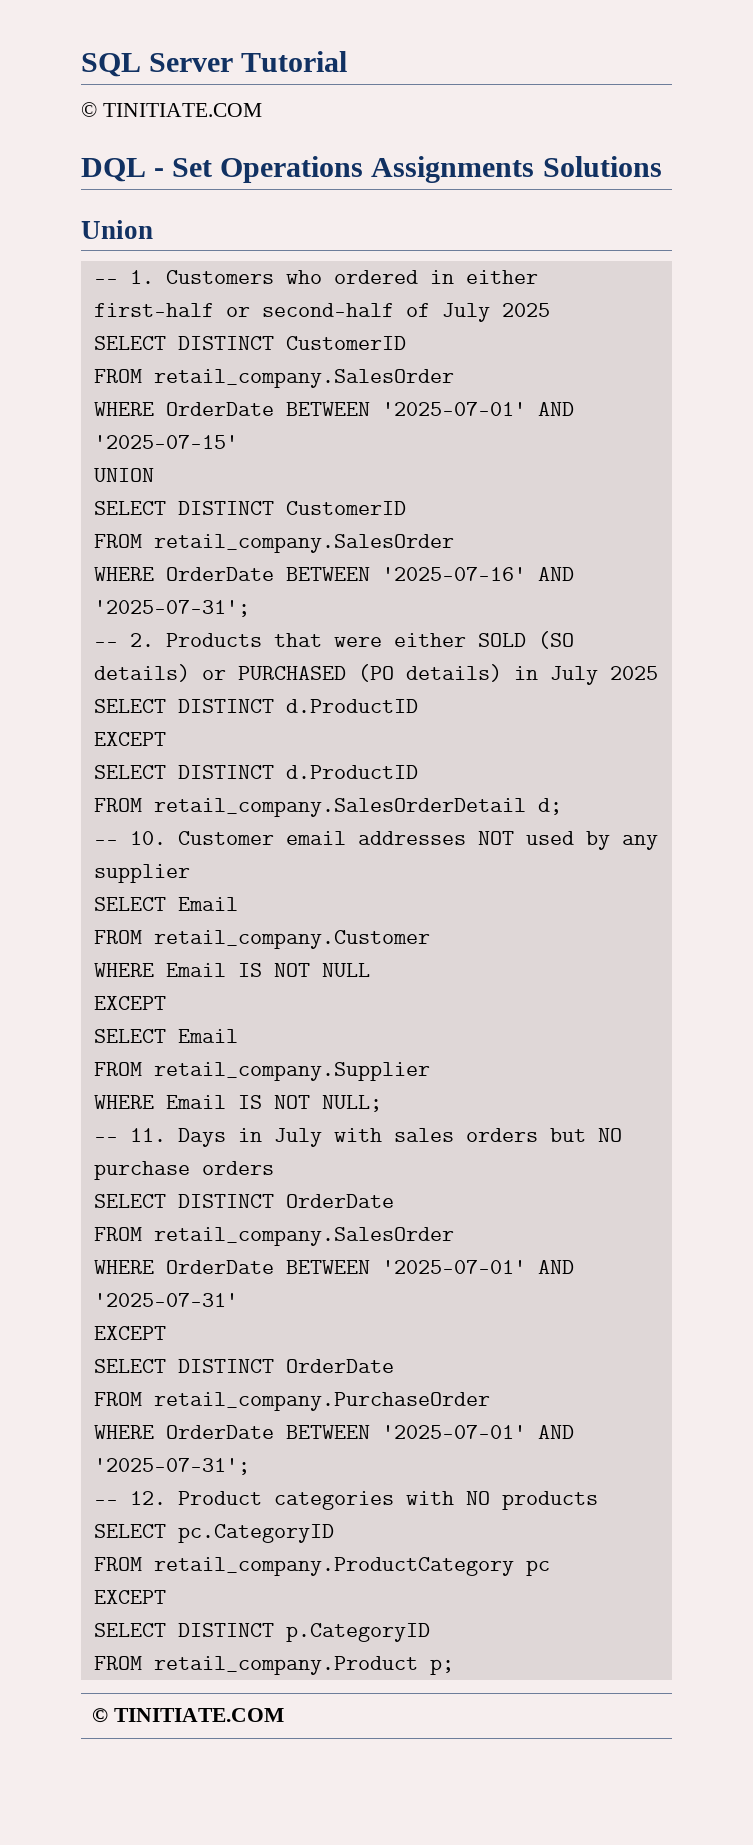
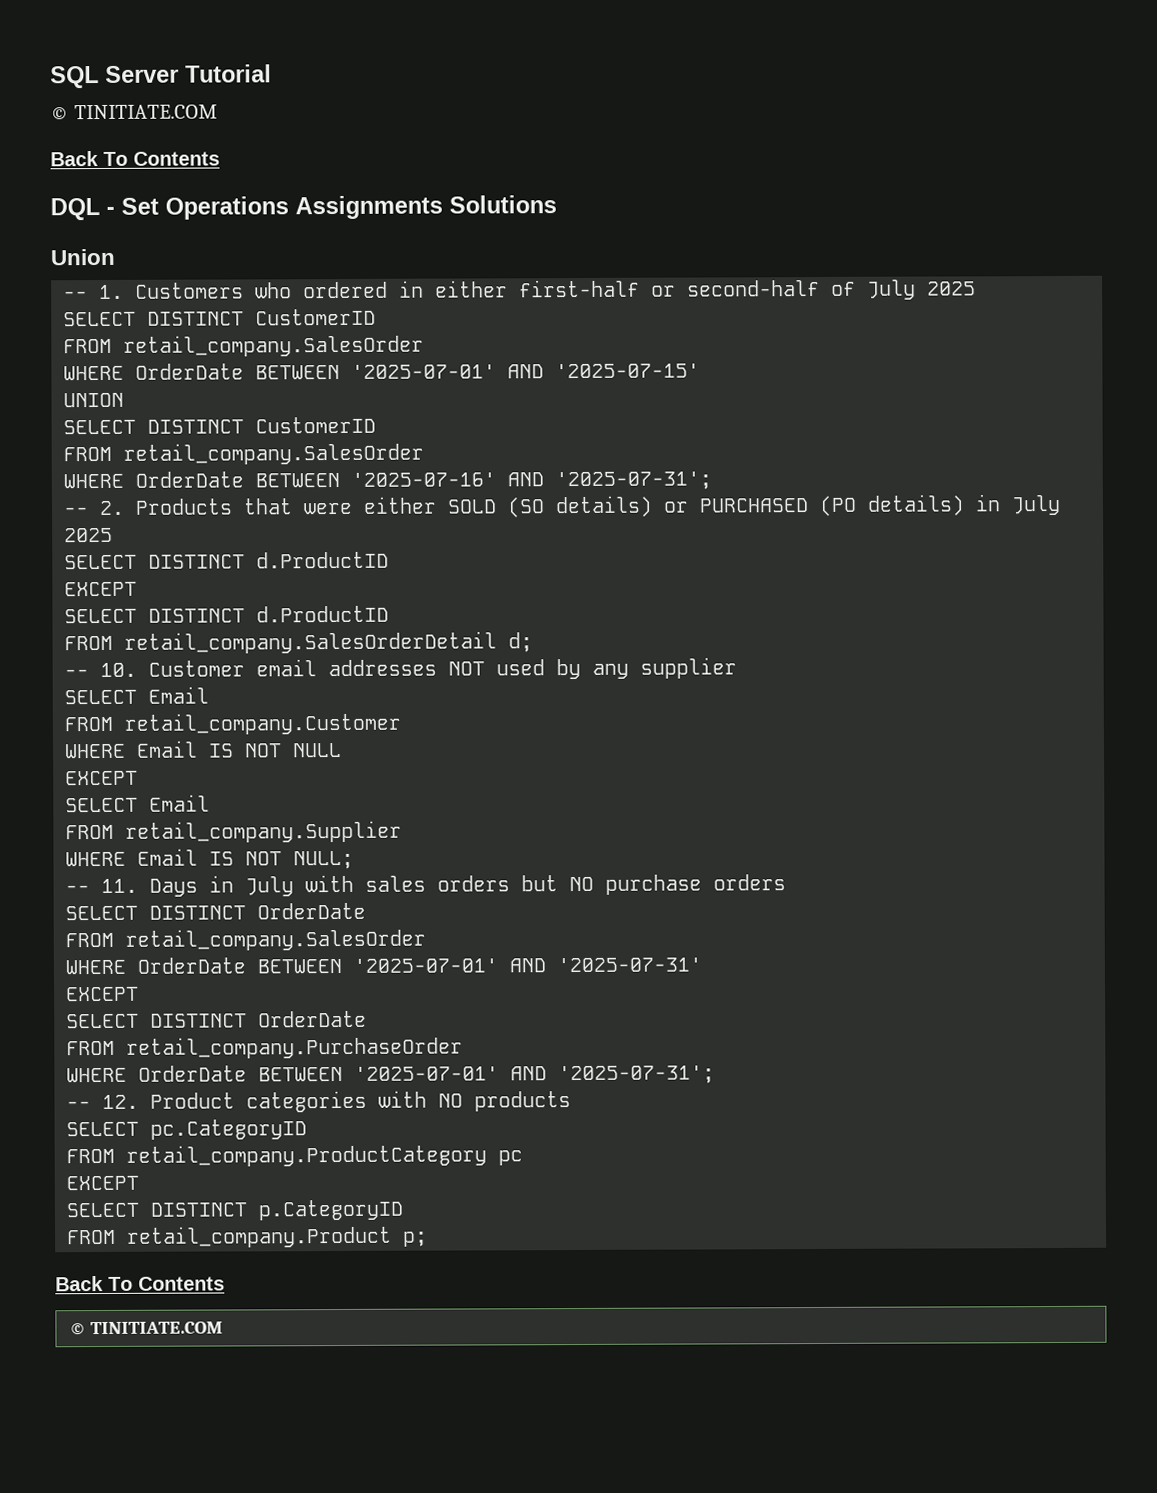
  SQL Server Tutorial
  © TINITIATE.COM
+ Back To Contents
  FROM retail_company.Product p;
+ Back To Contents

